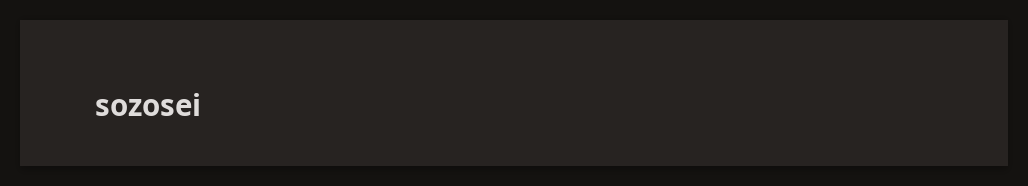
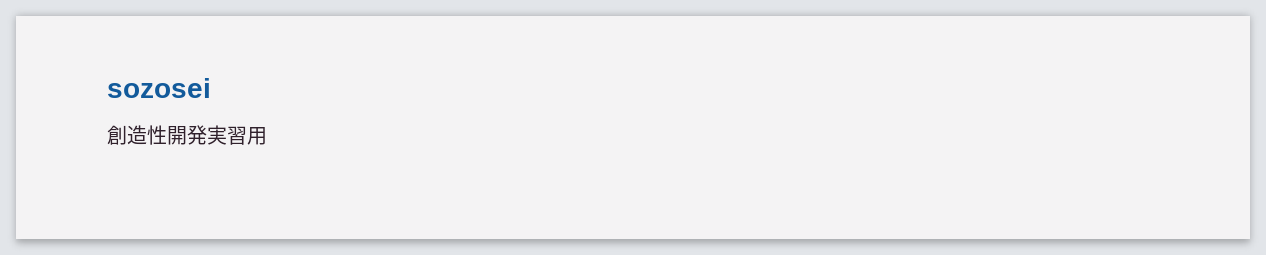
+ 創造性開発実習用

